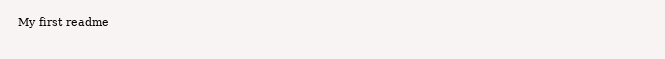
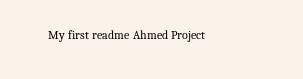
- My first readme
+ My first readme Ahmed Project

